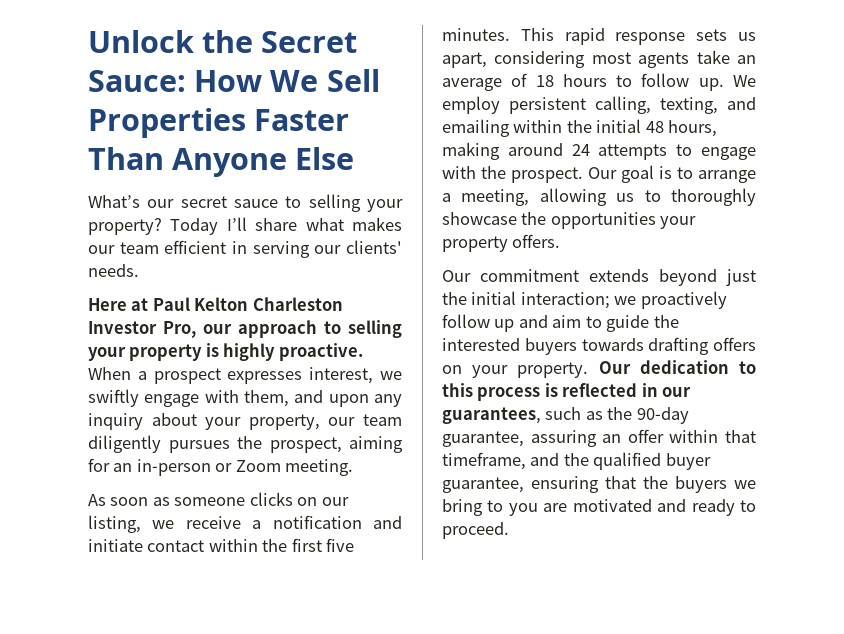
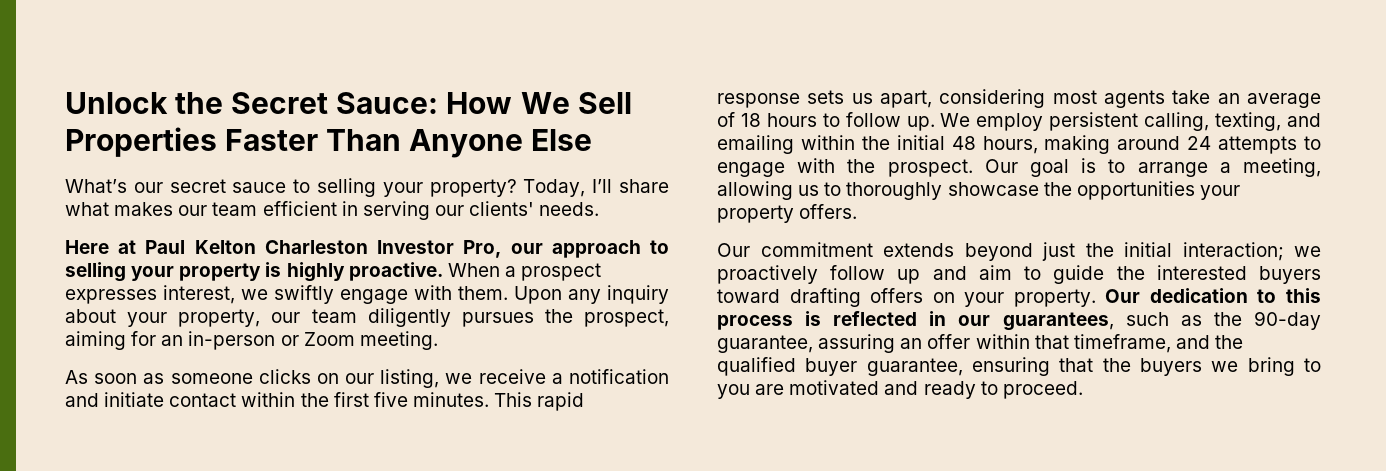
- Today I’ll share what makes our team efficient in serving our clients' needs.
+ Today, I’ll share what makes our team efficient in serving our clients' needs.
- When a prospect expresses interest, we swiftly engage with them, and upon any inquiry about your property, our team diligently pursues the prospect, aiming for an in-person or Zoom meeting.
+ When a prospect expresses interest, we swiftly engage with them. Upon any inquiry about your property, our team diligently pursues the prospect, aiming for an in-person or Zoom meeting.
- Our commitment extends beyond just the initial interaction; we proactively follow up and aim to guide the interested buyers towards drafting offers on your property.
+ Our commitment extends beyond just the initial interaction; we proactively follow up and aim to guide the interested buyers toward drafting offers on your property.

